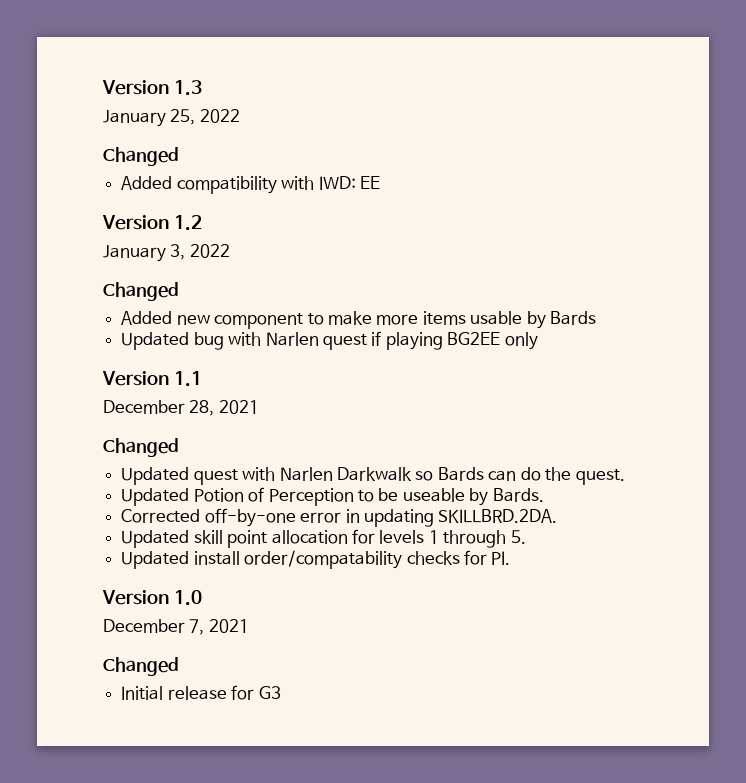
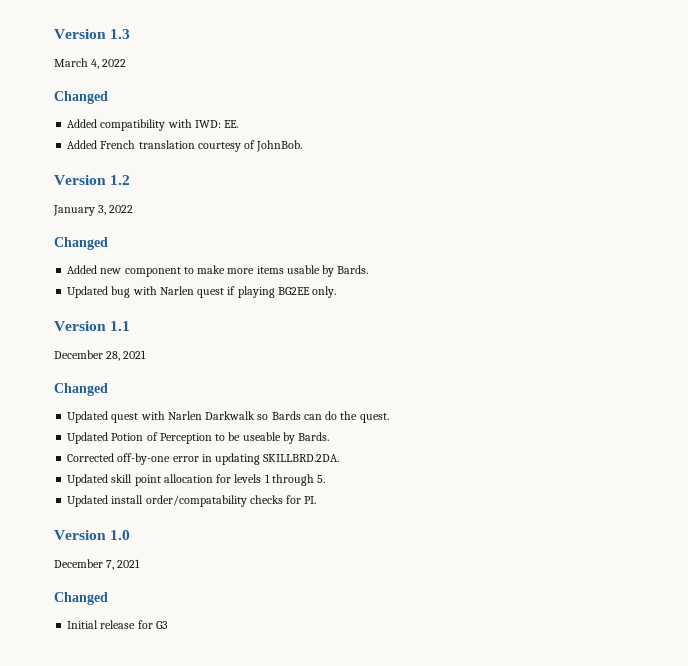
- January 25, 2022
+ March 4, 2022
- Added compatibility with IWD: EE
+ Added compatibility with IWD: EE.
+ Added French translation courtesy of JohnBob.
- Added new component to make more items usable by Bards
+ Added new component to make more items usable by Bards.
- Updated bug with Narlen quest if playing BG2EE only
+ Updated bug with Narlen quest if playing BG2EE only.

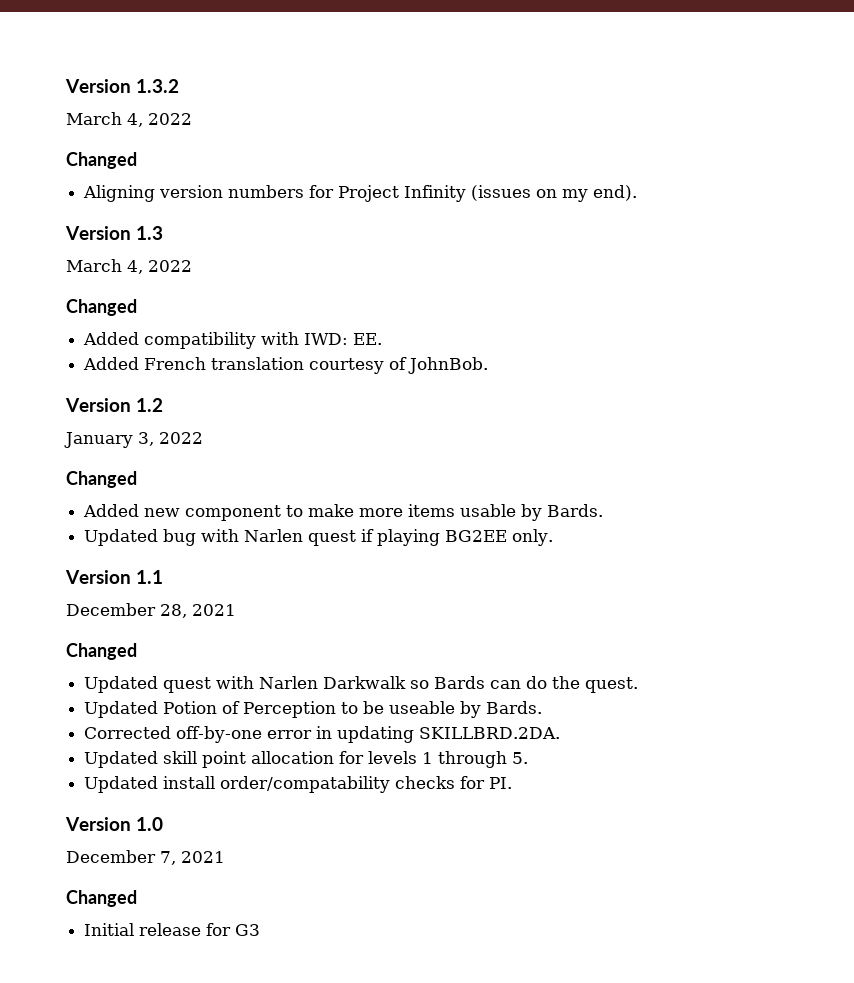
+ Version 1.3.2
+ March 4, 2022
+ Changed
+ Aligning version numbers for Project Infinity (issues on my end).

